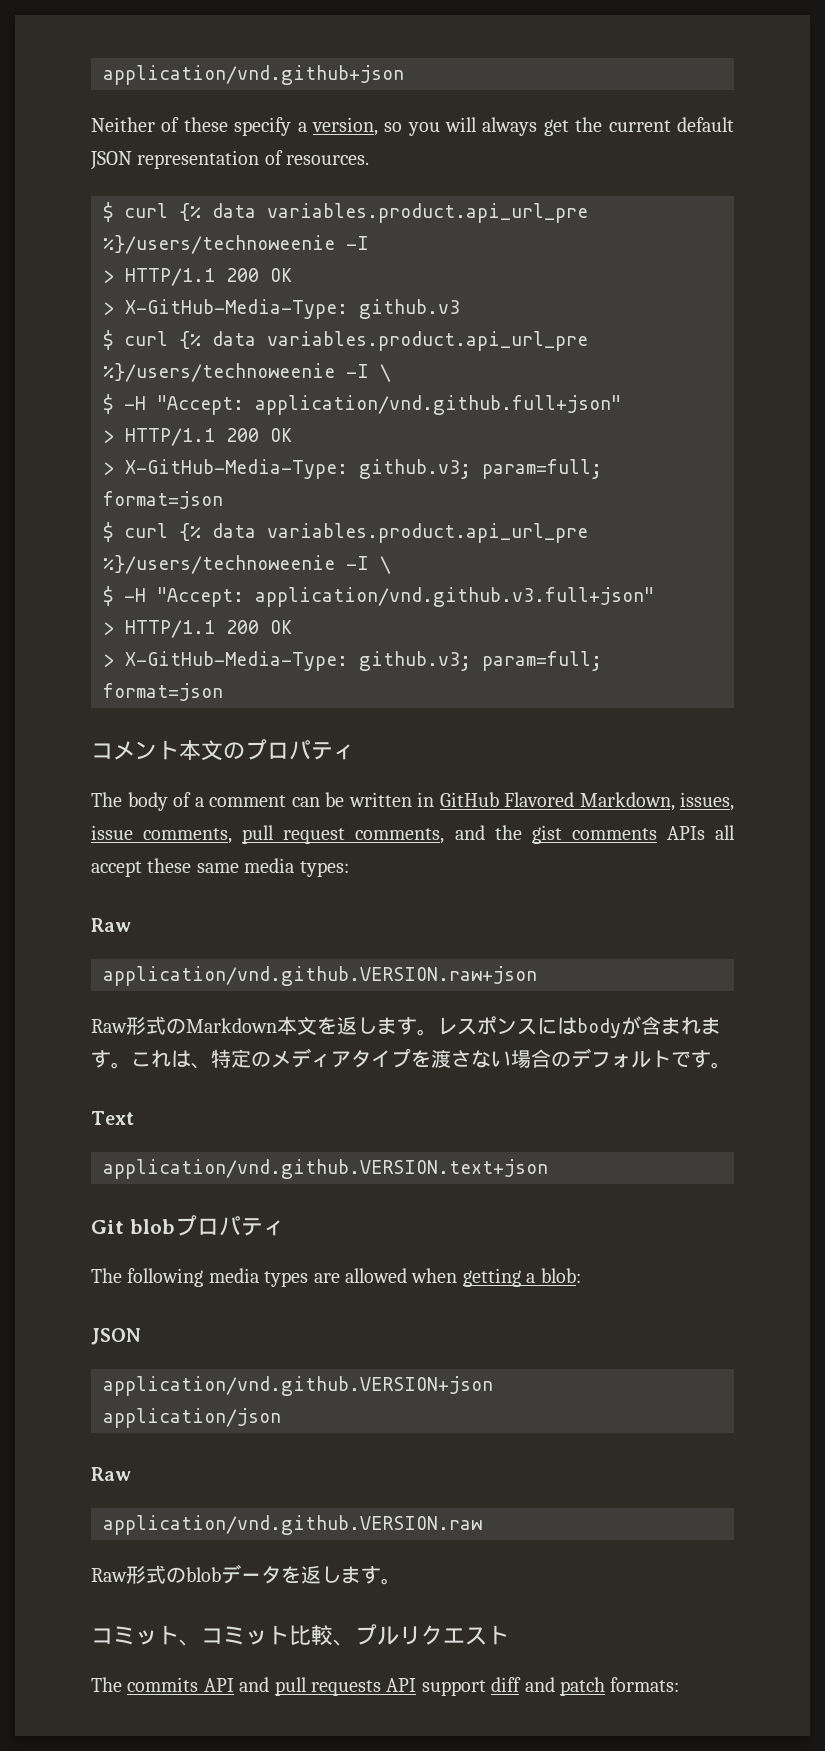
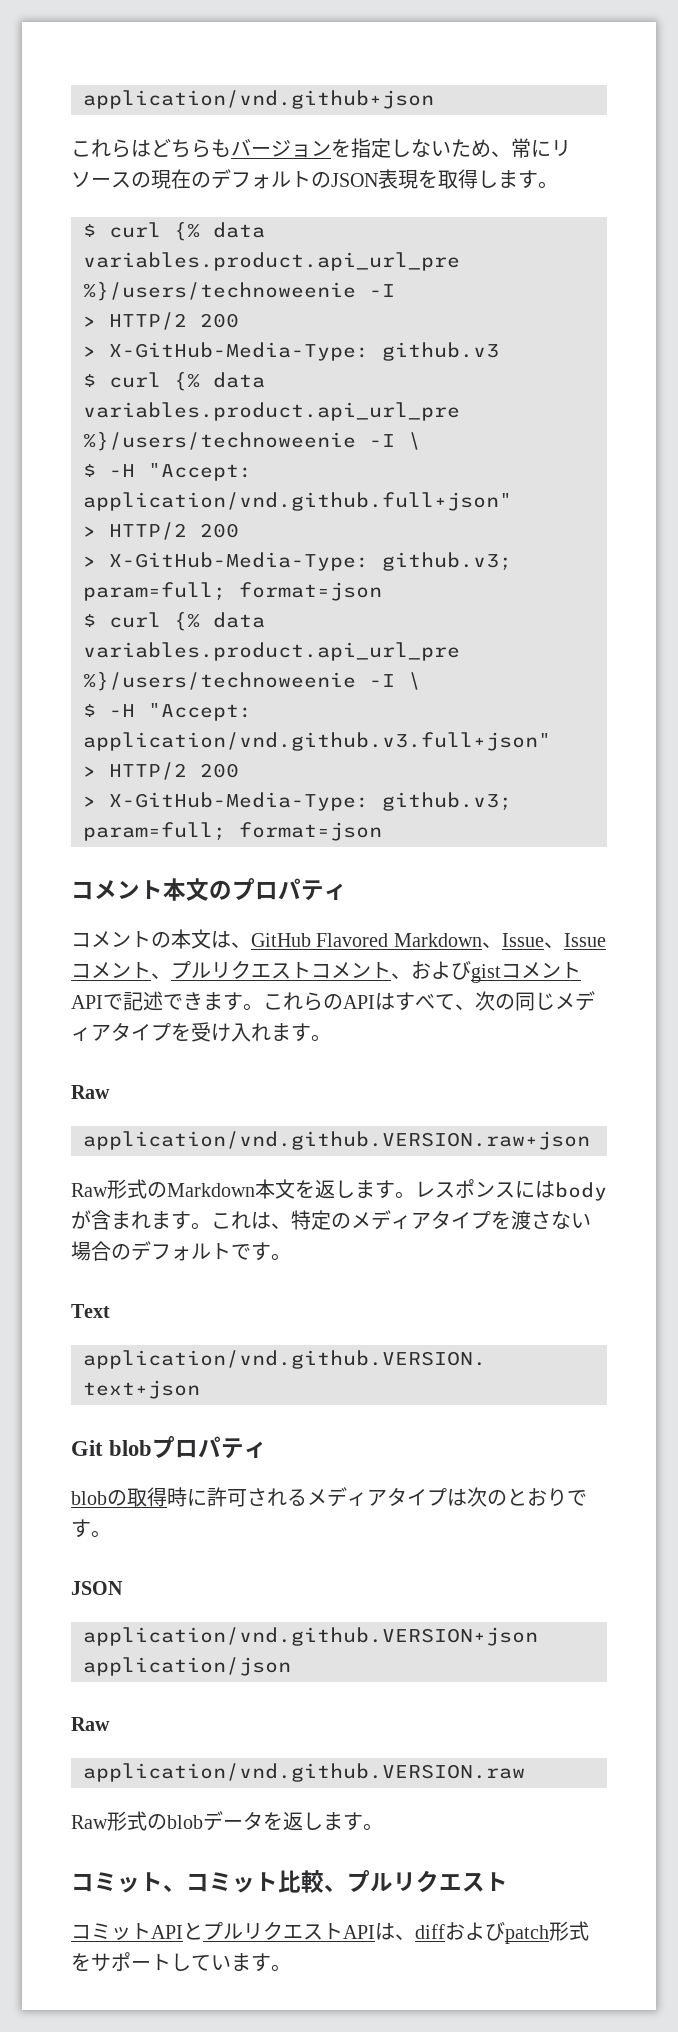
- Neither of these specify a version, so you will always get the current default JSON representation of resources.
+ これらはどちらもバージョンを指定しないため、常にリソースの現在のデフォルトのJSON表現を取得します。
  $ curl {% data variables.product.api_url_pre %}/users/technoweenie -I
- > HTTP/1.1 200 OK
+ > HTTP/2 200
  $ -H "Accept: application/vnd.github.full+json"
- > HTTP/1.1 200 OK
+ > HTTP/2 200
  $ -H "Accept: application/vnd.github.v3.full+json"
- > HTTP/1.1 200 OK
+ > HTTP/2 200
- The body of a comment can be written in GitHub Flavored Markdown, issues, issue comments, pull request comments, and the gist comments APIs all accept these same media types:
+ コメントの本文は、GitHub Flavored Markdown、Issue、Issueコメント、プルリクエストコメント、およびgistコメントAPIで記述できます。これらのAPIはすべて、次の同じメディアタイプを受け入れます。
- The following media types are allowed when getting a blob:
+ blobの取得時に許可されるメディアタイプは次のとおりです。
- The commits API and pull requests API support diff and patch formats:
+ コミットAPIとプルリクエストAPIは、diffおよびpatch形式をサポートしています。

